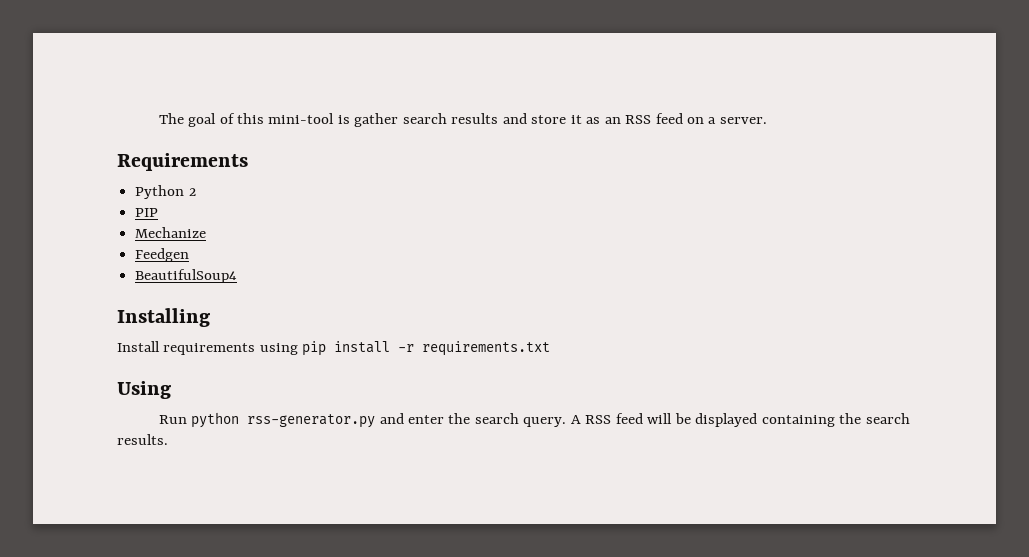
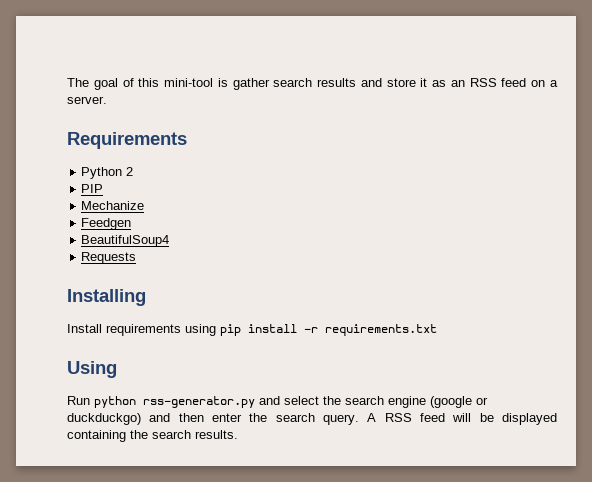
+ Requests
- Run python rss-generator.py and enter the search query.
+ Run python rss-generator.py and select the search engine (google or duckduckgo) and then enter the search query.

